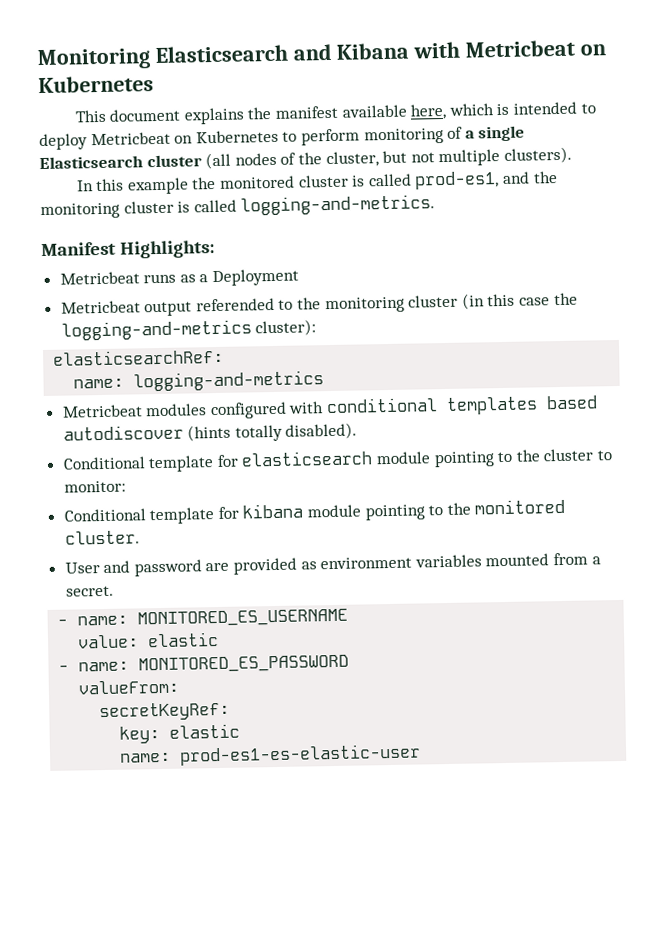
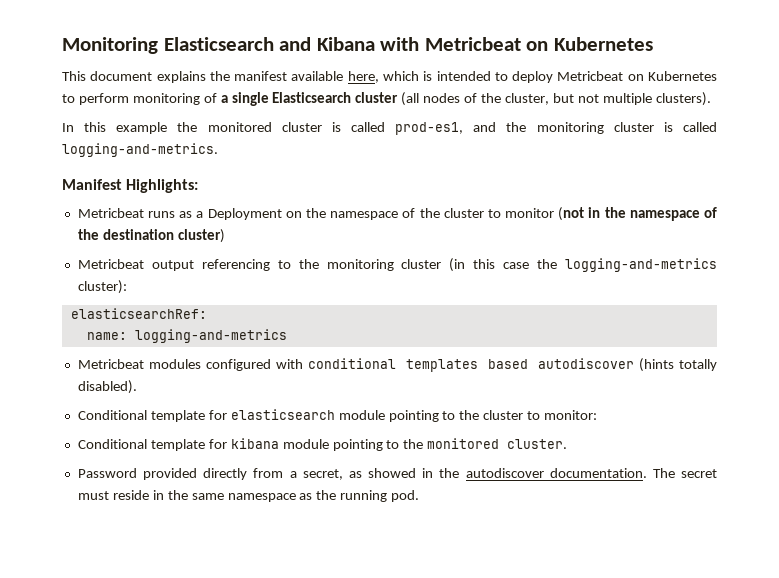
- Metricbeat runs as a Deployment
+ Metricbeat runs as a Deployment on the namespace of the cluster to monitor (not in the namespace of the destination cluster)
- Metricbeat output referended to the monitoring cluster (in this case the logging-and-metrics cluster):
+ Metricbeat output referencing to the monitoring cluster (in this case the logging-and-metrics cluster):
- User and password are provided as environment variables mounted from a secret.
- - name: MONITORED_ES_USERNAME
- value: elastic
- - name: MONITORED_ES_PASSWORD
- valueFrom:
- secretKeyRef:
- key: elastic
- name: prod-es1-es-elastic-user
+ Password provided directly from a secret, as showed in the autodiscover documentation. The secret must reside in the same namespace as the running pod.

